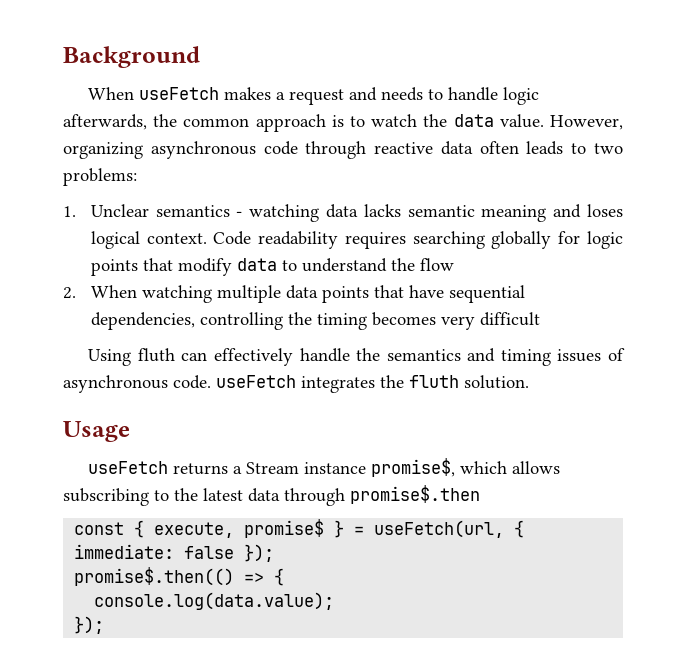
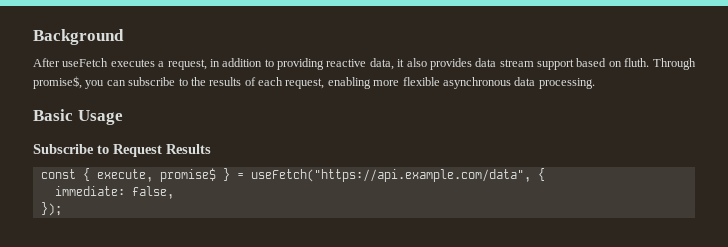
- When useFetch makes a request and needs to handle logic afterwards, the common approach is to watch the data value. However, organizing asynchronous code through reactive data often leads to two problems:
- 1. Unclear semantics - watching data lacks semantic meaning and loses logical context. Code readability requires searching globally for logic points that modify data to understand the flow
- 2. When watching multiple data points that have sequential dependencies, controlling the timing becomes very difficult
- Using fluth can effectively handle the semantics and timing issues of asynchronous code. useFetch integrates the fluth solution.
- Usage
- useFetch returns a Stream instance promise$, which allows subscribing to the latest data through promise$.then
+ After useFetch executes a request, in addition to providing reactive data, it also provides data stream support based on fluth. Through promise$, you can subscribe to the results of each request, enabling more flexible asynchronous data processing.
+ Basic Usage
+ Subscribe to Request Results
- const { execute, promise$ } = useFetch(url, { immediate: false });
- promise$.then(() => {
+ const { execute, promise$ } = useFetch("https://api.example.com/data", {
- console.log(data.value);
+ immediate: false,

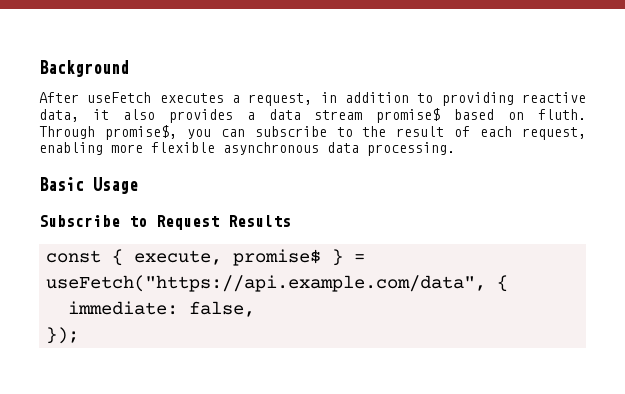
- After useFetch executes a request, in addition to providing reactive data, it also provides data stream support based on fluth.
+ After useFetch executes a request, in addition to providing reactive data, it also provides a data stream promise$ based on fluth.
- Through promise$, you can subscribe to the results of each request, enabling more flexible asynchronous data processing.
+ Through promise$, you can subscribe to the result of each request, enabling more flexible asynchronous data processing.

